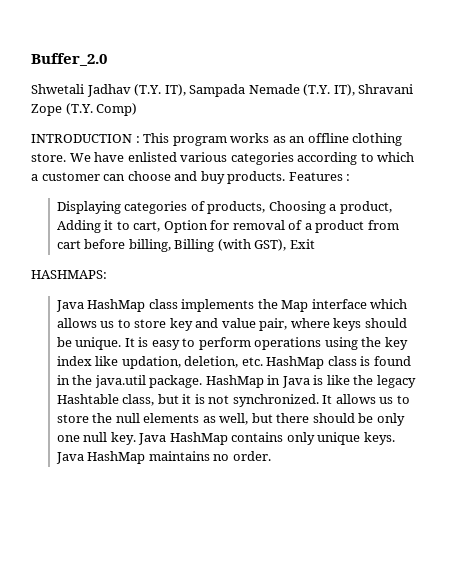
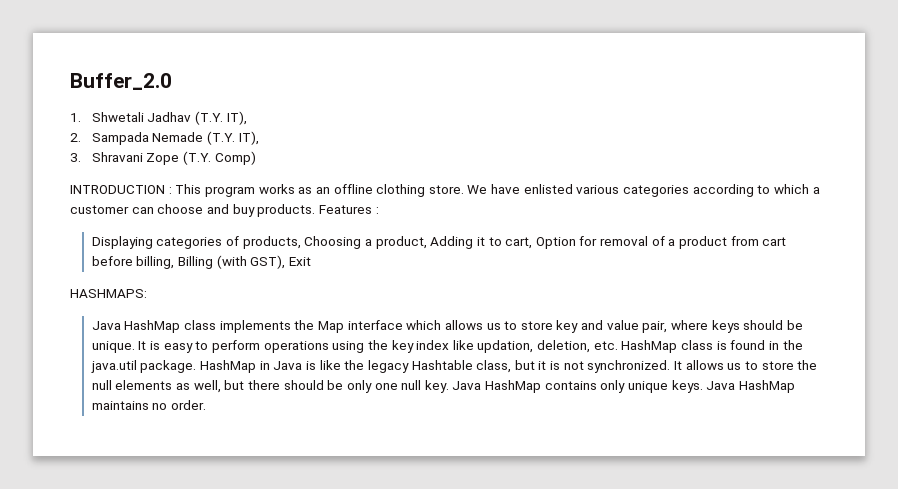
- Shwetali Jadhav (T.Y. IT), Sampada Nemade (T.Y. IT), Shravani Zope (T.Y. Comp)
+ 1. Shwetali Jadhav (T.Y. IT),
+ 2. Sampada Nemade (T.Y. IT),
+ 3. Shravani Zope (T.Y. Comp)

